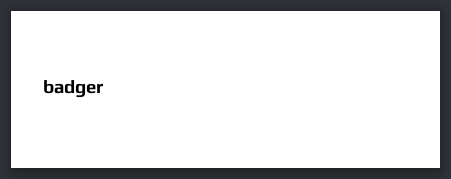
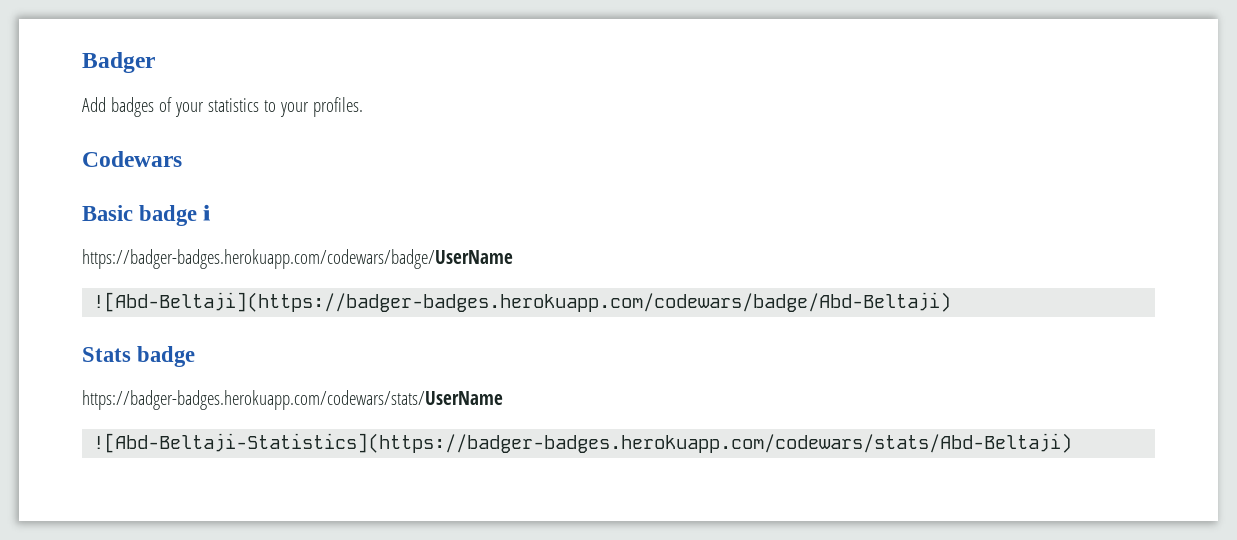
- badger
+ Badger
+ Add badges of your statistics to your profiles.
+ Codewars
+ Basic badge ℹ
+ https://badger-badges.herokuapp.com/codewars/badge/UserName
+ ![Abd-Beltaji](https://badger-badges.herokuapp.com/codewars/badge/Abd-Beltaji)
+ Stats badge
+ https://badger-badges.herokuapp.com/codewars/stats/UserName
+ ![Abd-Beltaji-Statistics](https://badger-badges.herokuapp.com/codewars/stats/Abd-Beltaji)

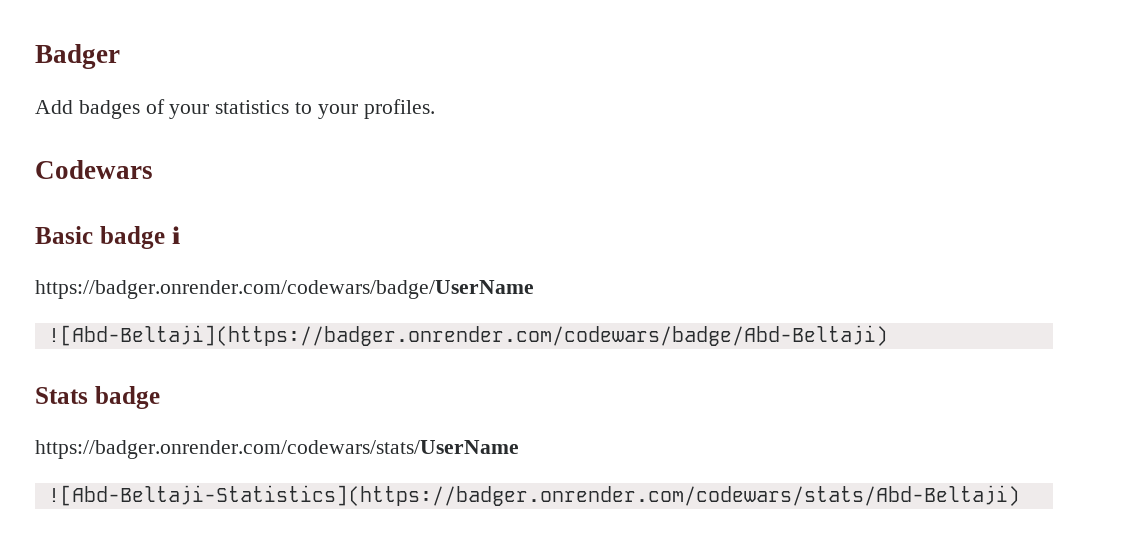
- https://badger-badges.herokuapp.com/codewars/badge/UserName
- ![Abd-Beltaji](https://badger-badges.herokuapp.com/codewars/badge/Abd-Beltaji)
+ https://badger.onrender.com/codewars/badge/UserName
+ ![Abd-Beltaji](https://badger.onrender.com/codewars/badge/Abd-Beltaji)
- https://badger-badges.herokuapp.com/codewars/stats/UserName
- ![Abd-Beltaji-Statistics](https://badger-badges.herokuapp.com/codewars/stats/Abd-Beltaji)
+ https://badger.onrender.com/codewars/stats/UserName
+ ![Abd-Beltaji-Statistics](https://badger.onrender.com/codewars/stats/Abd-Beltaji)

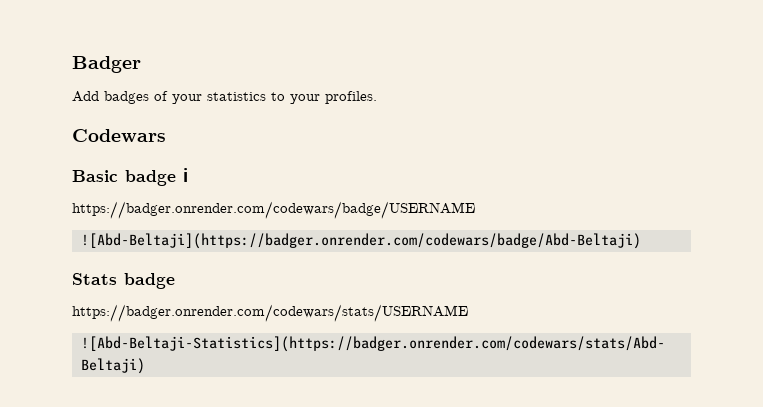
- https://badger.onrender.com/codewars/badge/UserName
+ https://badger.onrender.com/codewars/badge/USERNAME
- https://badger.onrender.com/codewars/stats/UserName
+ https://badger.onrender.com/codewars/stats/USERNAME

